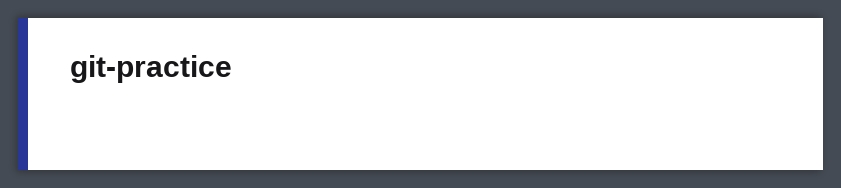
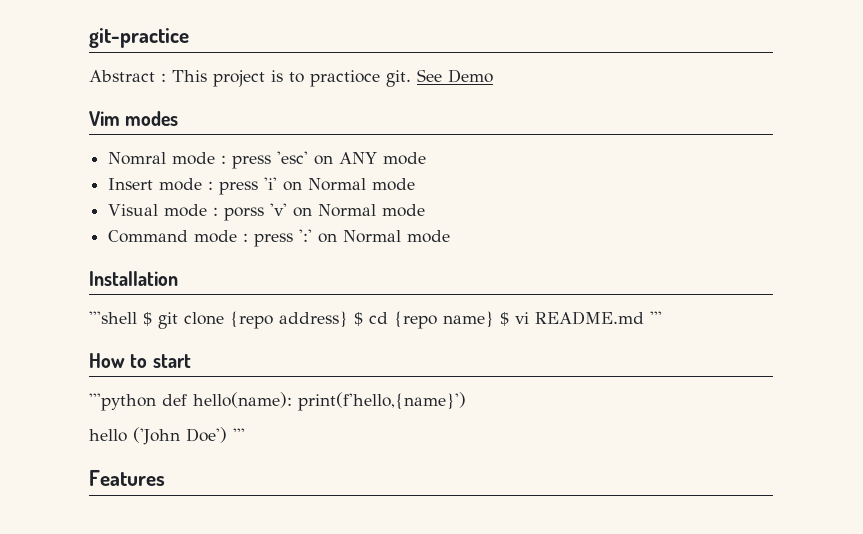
+ Abstract : This project is to practioce git. See Demo
+ Vim modes
+ Nomral mode : press 'esc' on ANY mode
+ Insert mode : press 'i' on Normal mode
+ Visual mode : porss 'v' on Normal mode
+ Command mode : press ':' on Normal mode
+ Installation
+ '''shell $ git clone {repo address} $ cd {repo name} $ vi README.md '''
+ How to start
+ '''python def hello(name): print(f'hello,{name}')
+ hello ('John Doe') '''
+ Features

